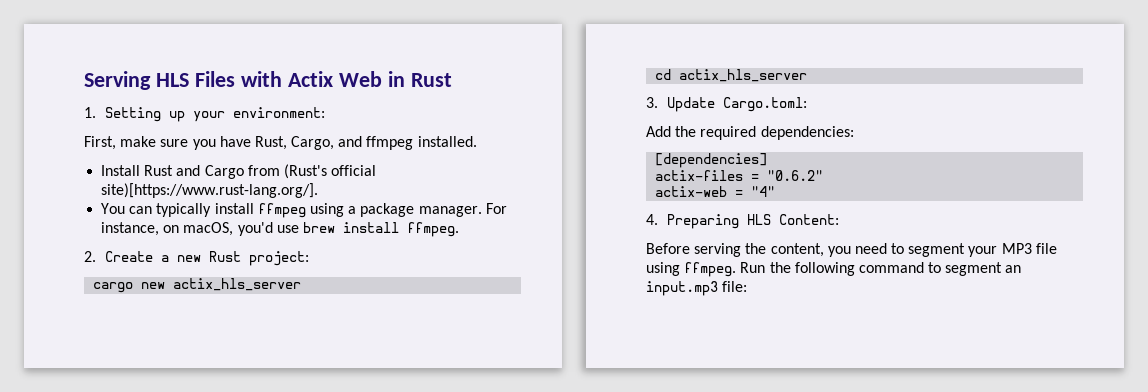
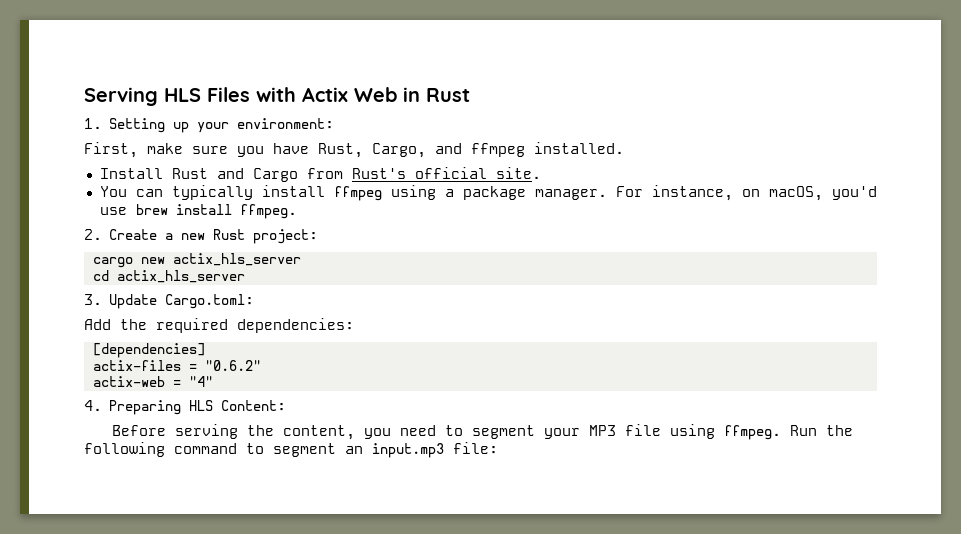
- Install Rust and Cargo from (Rust's official site)[https://www.rust-lang.org/].
+ Install Rust and Cargo from Rust's official site.

